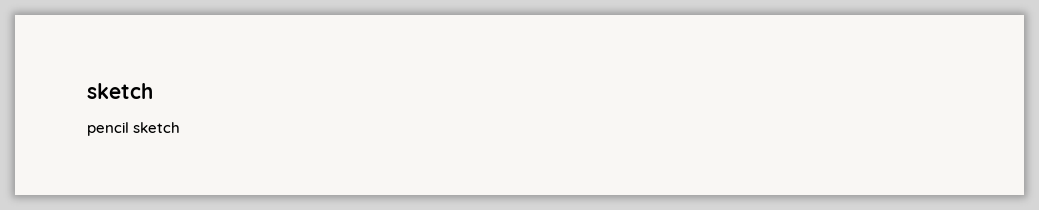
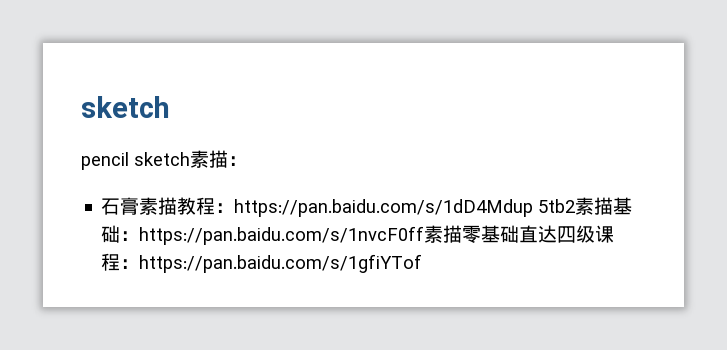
- pencil sketch
+ pencil sketch素描：
+ 石膏素描教程：https://pan.baidu.com/s/1dD4Mdup 5tb2素描基础：https://pan.baidu.com/s/1nvcF0ff素描零基础直达四级课程：https://pan.baidu.com/s/1gfiYTof

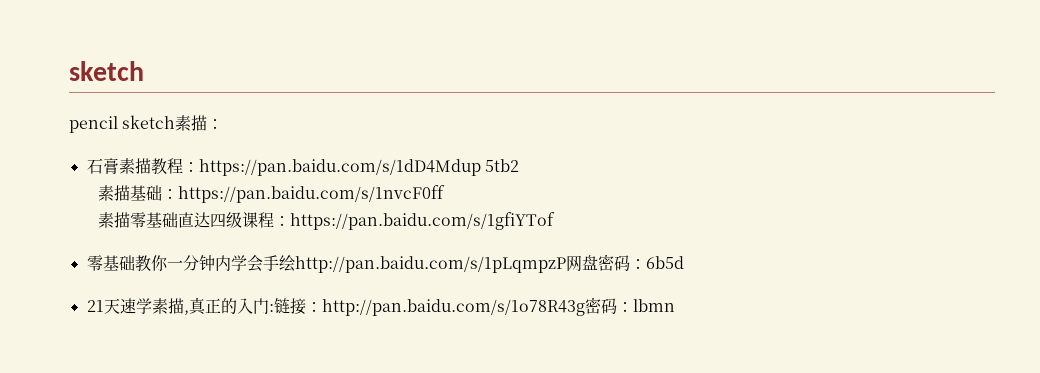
- 石膏素描教程：https://pan.baidu.com/s/1dD4Mdup 5tb2素描基础：https://pan.baidu.com/s/1nvcF0ff素描零基础直达四级课程：https://pan.baidu.com/s/1gfiYTof
+ 石膏素描教程：https://pan.baidu.com/s/1dD4Mdup 5tb2
+ 素描基础：https://pan.baidu.com/s/1nvcF0ff
+ 素描零基础直达四级课程：https://pan.baidu.com/s/1gfiYTof
+ 零基础教你一分钟内学会手绘http://pan.baidu.com/s/1pLqmpzP网盘密码：6b5d
+ 21天速学素描,真正的入门:链接：http://pan.baidu.com/s/1o78R43g密码：lbmn

